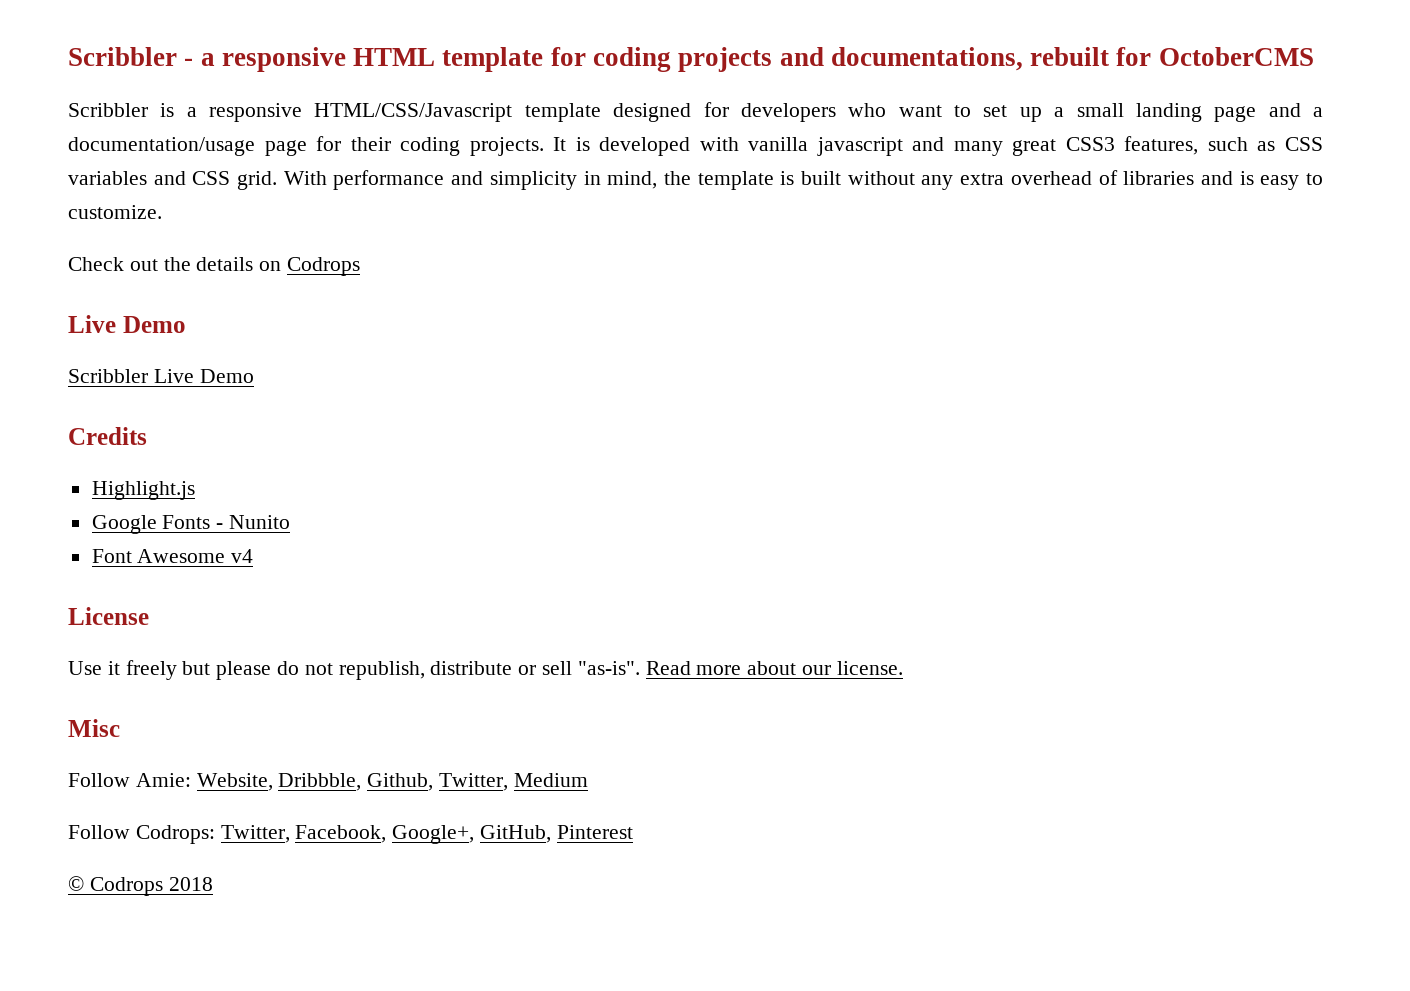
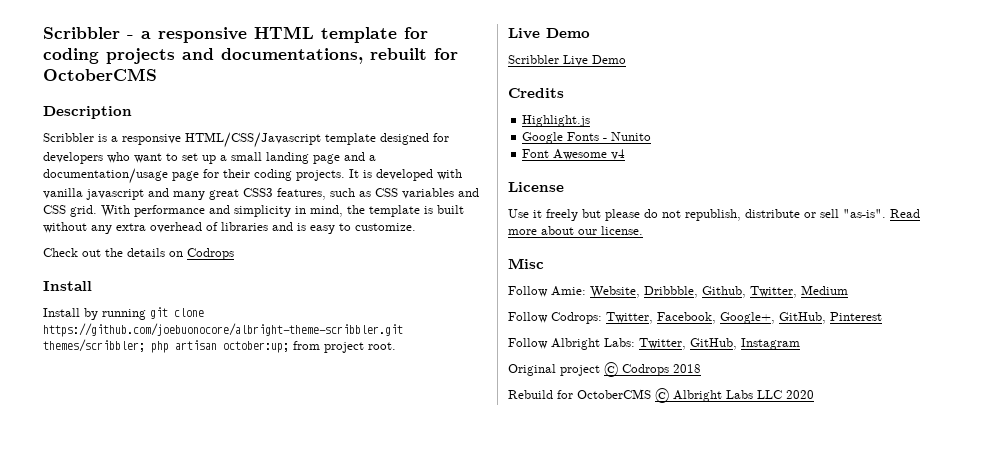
+ Description
  Check out the details on Codrops
+ Install
+ Install by running git clone https://github.com/joebuonocore/albright-theme-scribbler.git themes/scribbler; php artisan october:up; from project root.
- © Codrops 2018
+ Follow Albright Labs: Twitter, GitHub, Instagram
+ Original project © Codrops 2018
+ Rebuild for OctoberCMS © Albright Labs LLC 2020

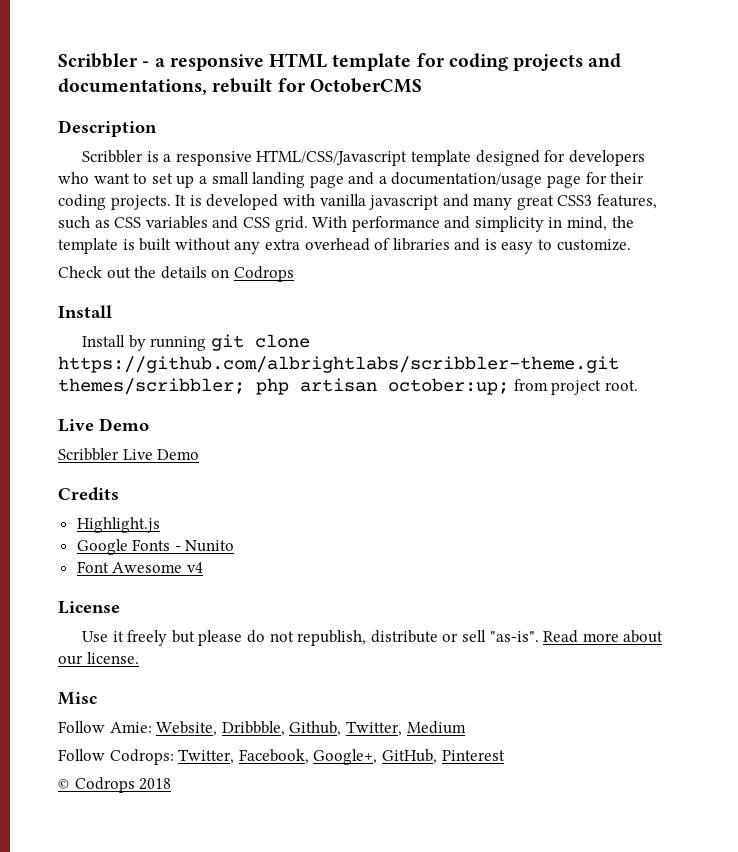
- Install by running git clone https://github.com/joebuonocore/albright-theme-scribbler.git themes/scribbler; php artisan october:up; from project root.
+ Install by running git clone https://github.com/albrightlabs/scribbler-theme.git themes/scribbler; php artisan october:up; from project root.
- Follow Albright Labs: Twitter, GitHub, Instagram
- Original project © Codrops 2018
- Rebuild for OctoberCMS © Albright Labs LLC 2020
+ © Codrops 2018

